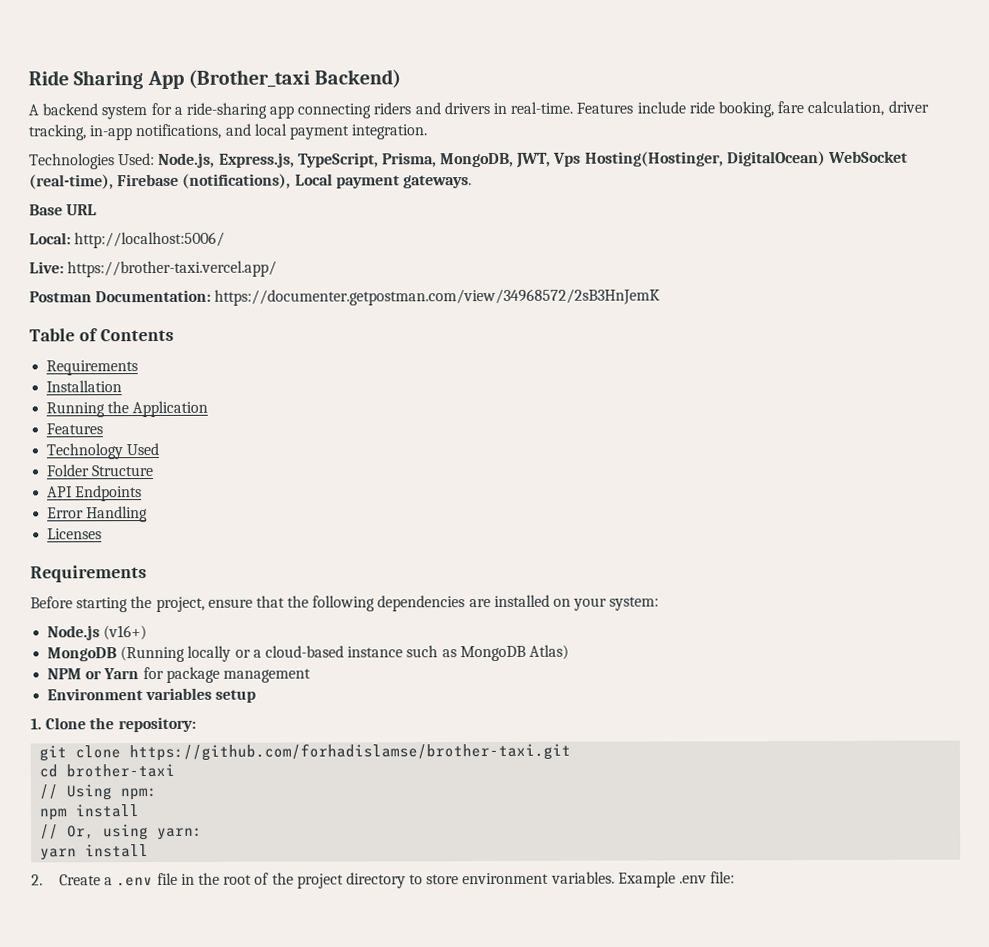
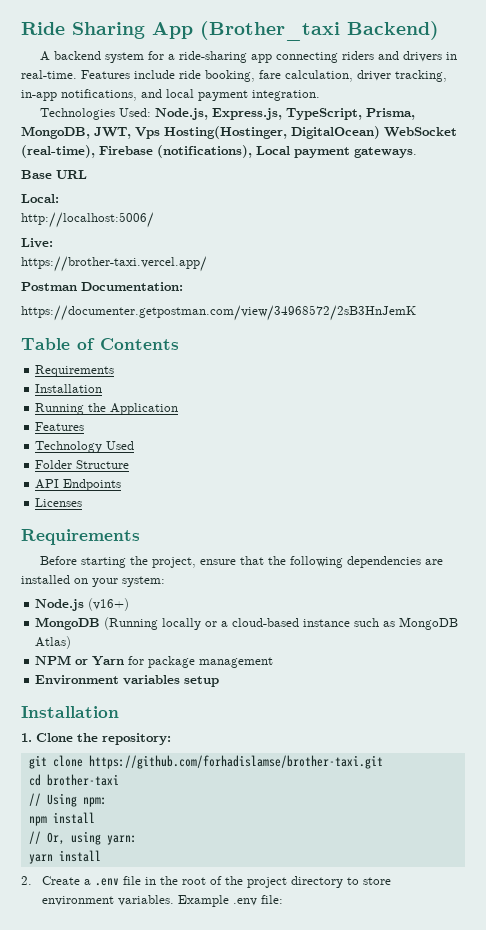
- Local: http://localhost:5006/
+ Local:
+ http://localhost:5006/
- Live: https://brother-taxi.vercel.app/
+ Live:
+ https://brother-taxi.vercel.app/
- Postman Documentation: https://documenter.getpostman.com/view/34968572/2sB3HnJemK
+ Postman Documentation:
+ https://documenter.getpostman.com/view/34968572/2sB3HnJemK
- Error Handling
  Environment variables setup
+ Installation

